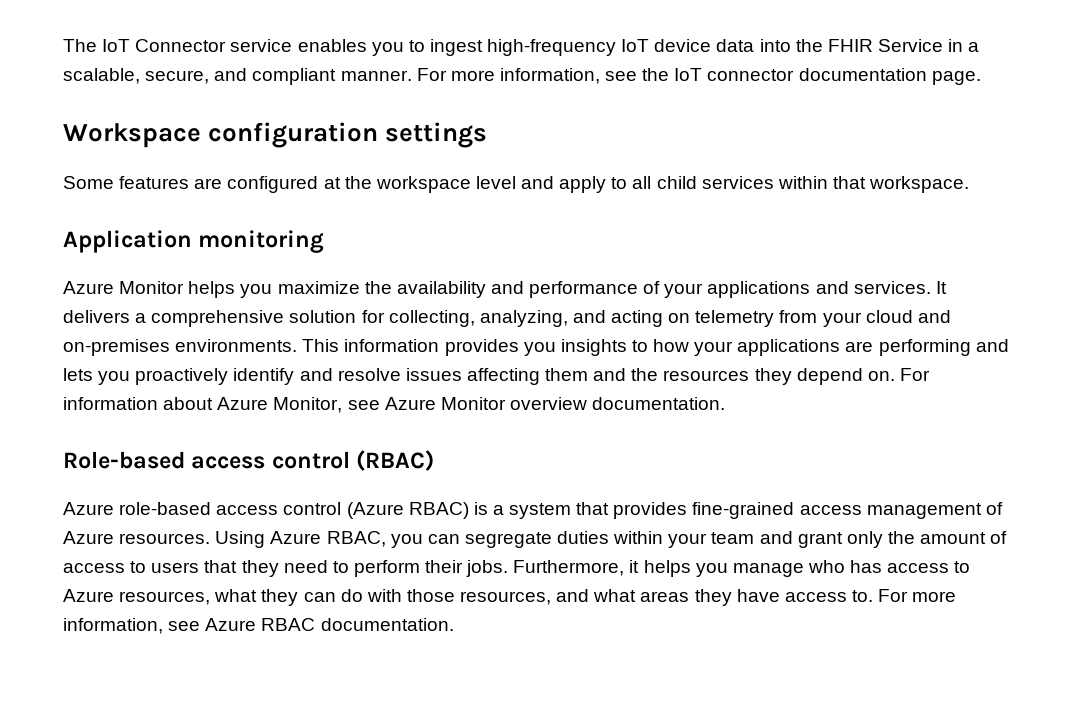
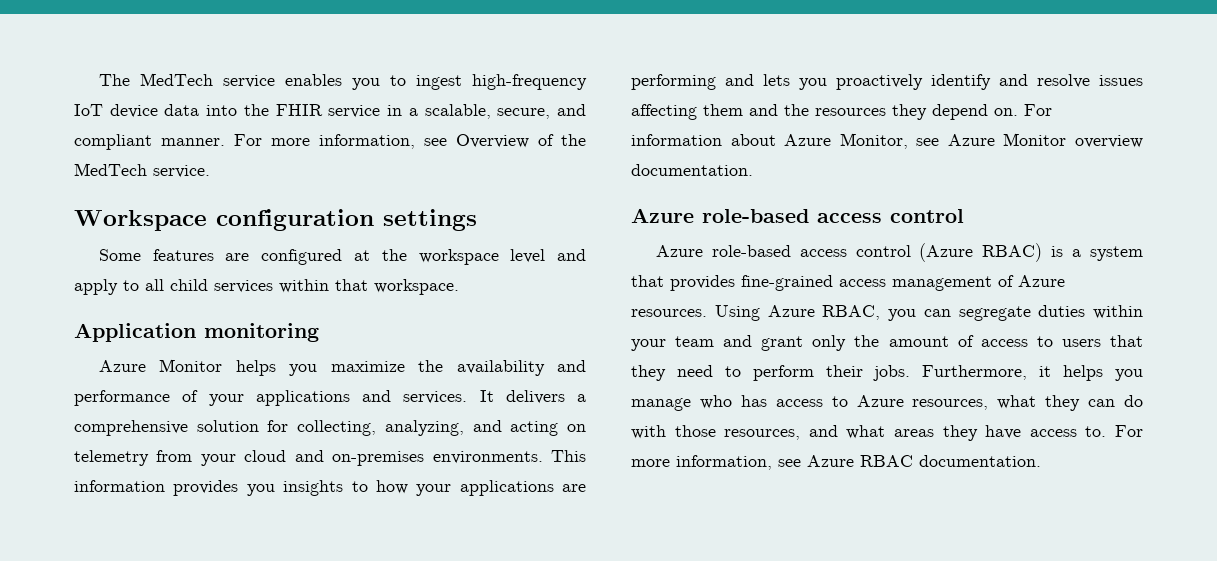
- The IoT Connector service enables you to ingest high-frequency IoT device data into the FHIR Service in a scalable, secure, and compliant manner.
+ The MedTech service enables you to ingest high-frequency IoT device data into the FHIR service in a scalable, secure, and compliant manner.
- For more information, see the IoT connector documentation page.
+ For more information, see Overview of the MedTech service.
  For information about Azure Monitor, see Azure Monitor overview documentation.
- Role-based access control (RBAC)
+ Azure role-based access control

